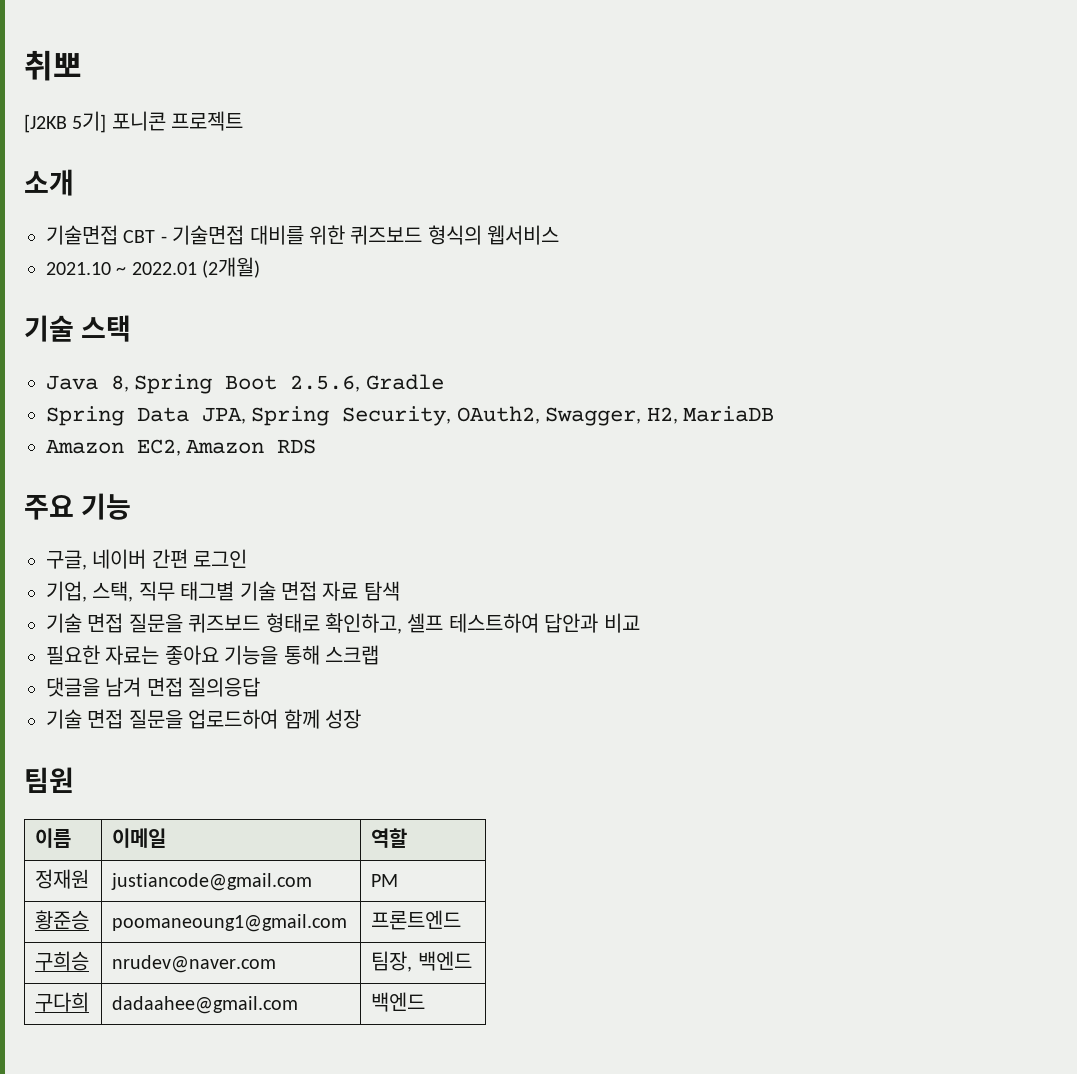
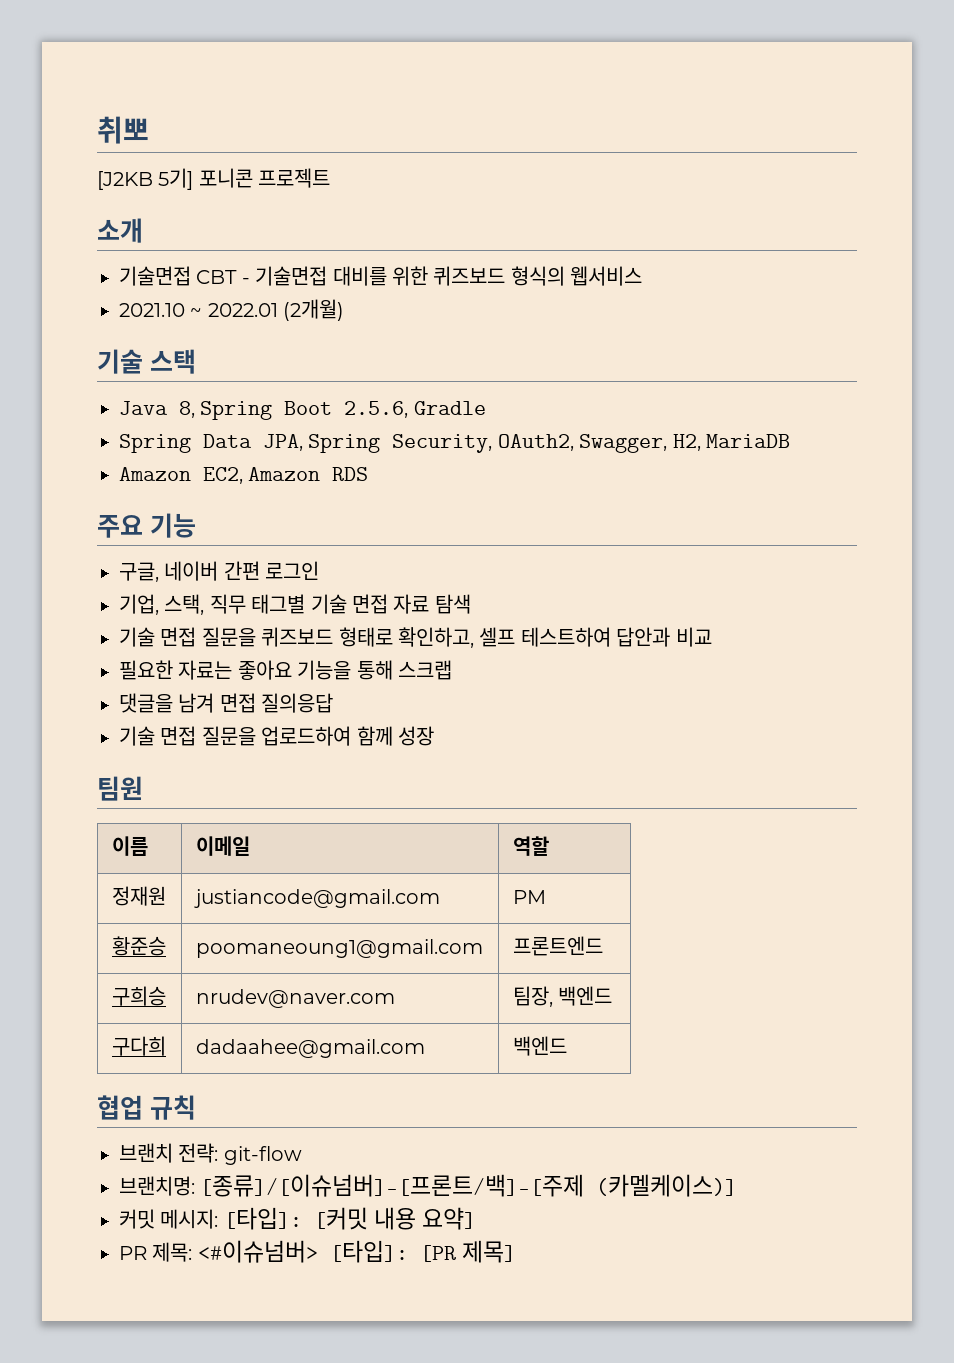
+ 협업 규칙
+ 브랜치 전략: git-flow
+ 브랜치명: [종류]/[이슈넘버]-[프론트/백]-[주제 (카멜케이스)]
+ 커밋 메시지: [타입]: [커밋 내용 요약]
+ PR 제목: <#이슈넘버> [타입]: [PR 제목]

